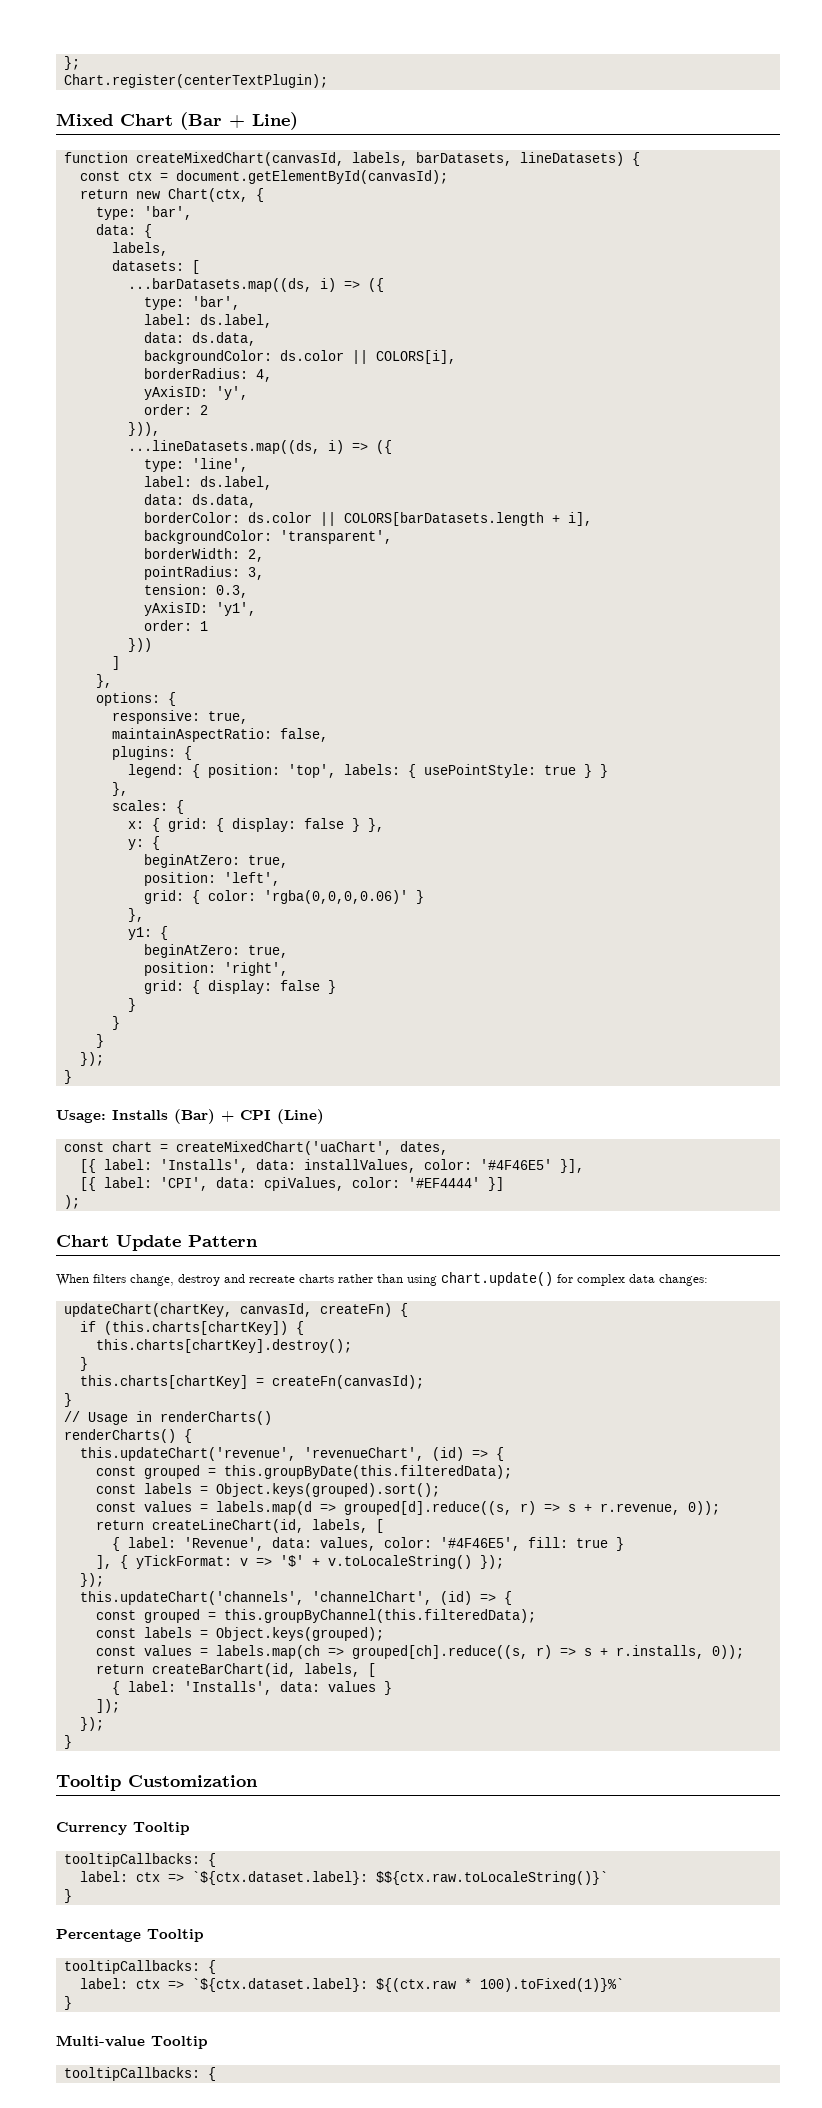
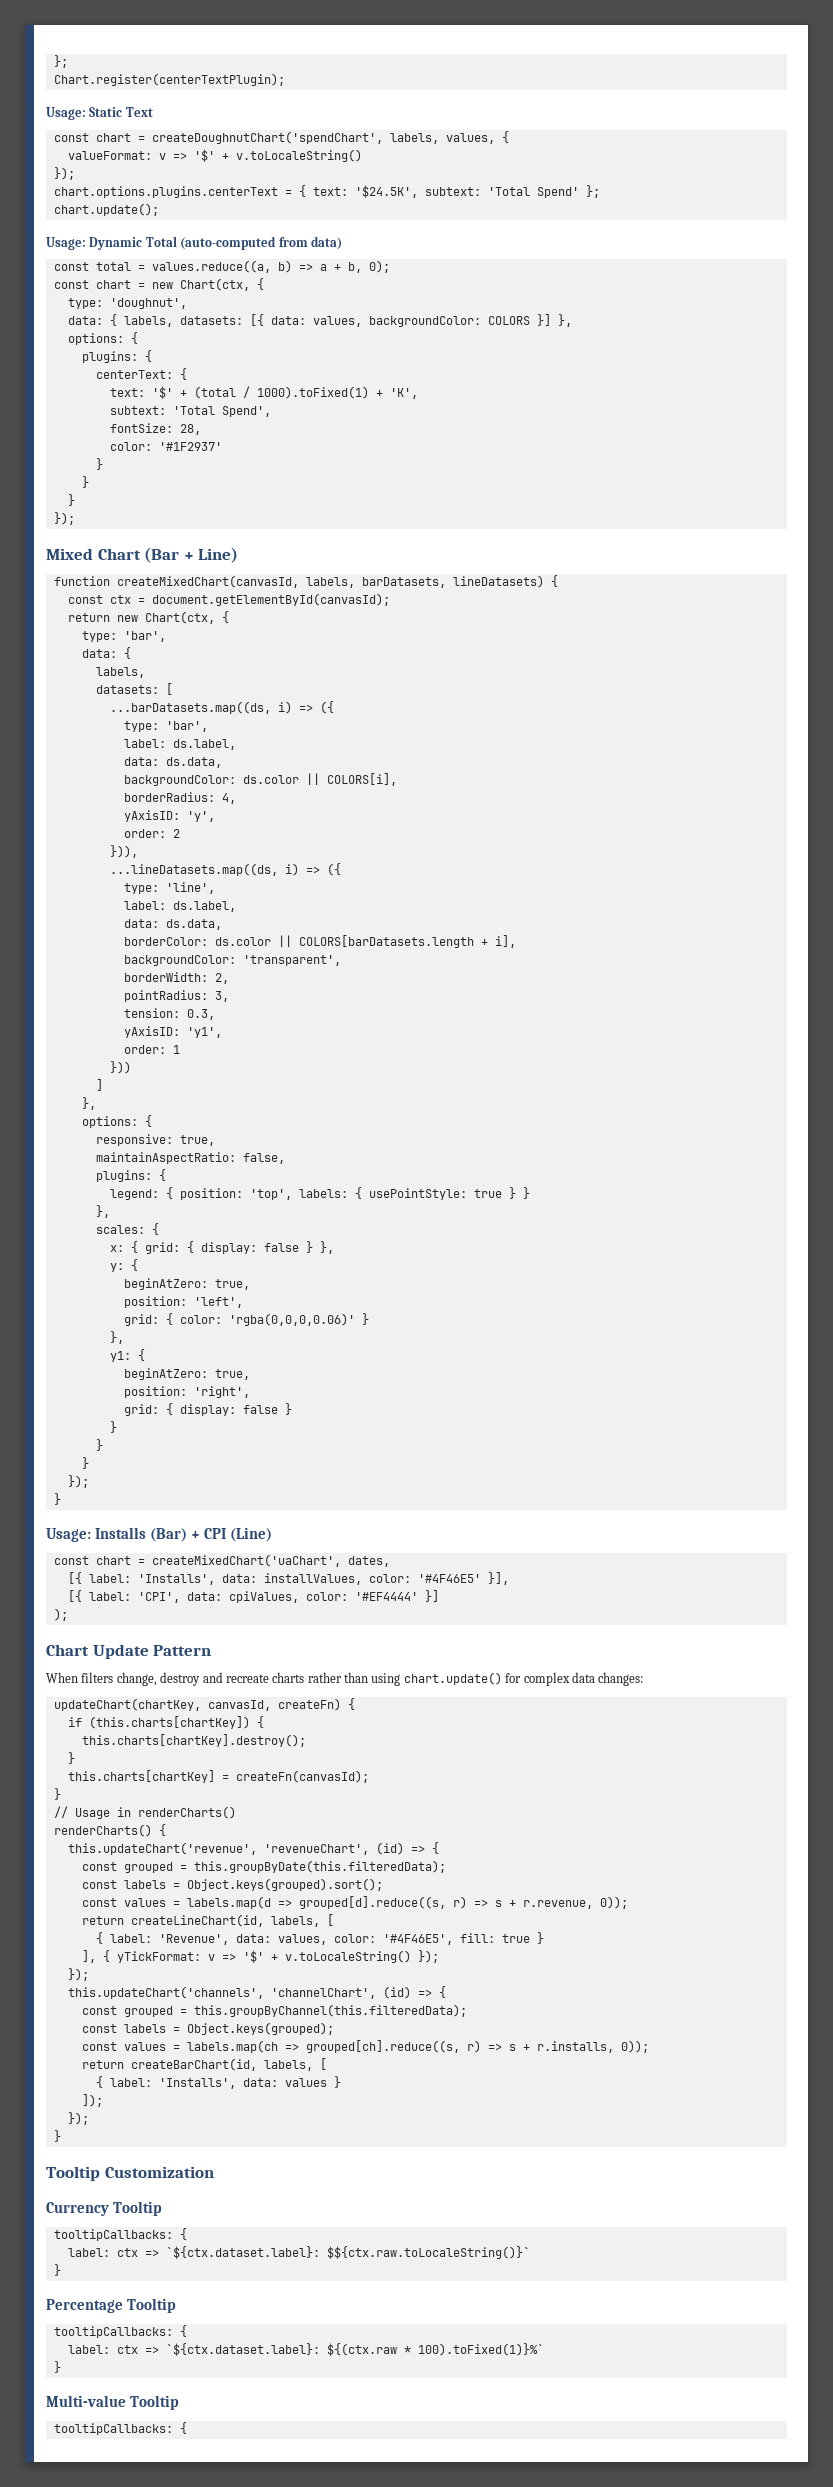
+ Usage: Static Text
+ const chart = createDoughnutChart('spendChart', labels, values, {
+ valueFormat: v => '$' + v.toLocaleString()
+ });
+ chart.options.plugins.centerText = { text: '$24.5K', subtext: 'Total Spend' };
+ chart.update();
+ Usage: Dynamic Total (auto-computed from data)
+ const total = values.reduce((a, b) => a + b, 0);
+ const chart = new Chart(ctx, {
+ type: 'doughnut',
+ data: { labels, datasets: [{ data: values, backgroundColor: COLORS }] },
+ options: {
+ plugins: {
+ centerText: {
+ text: '$' + (total / 1000).toFixed(1) + 'K',
+ subtext: 'Total Spend',
+ fontSize: 28,
+ color: '#1F2937'
+ }
+ }
+ }
+ });

